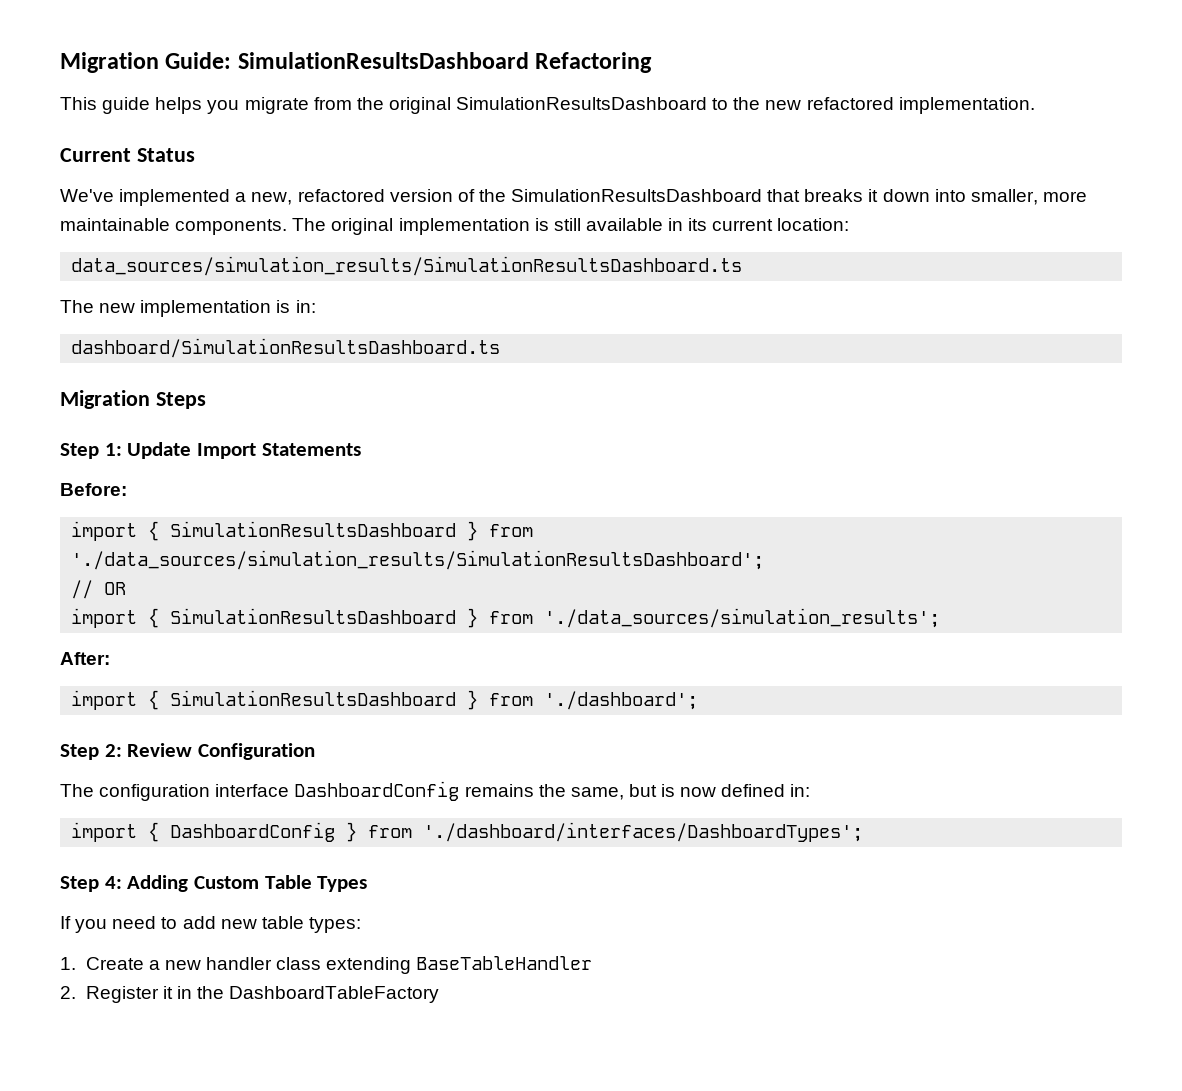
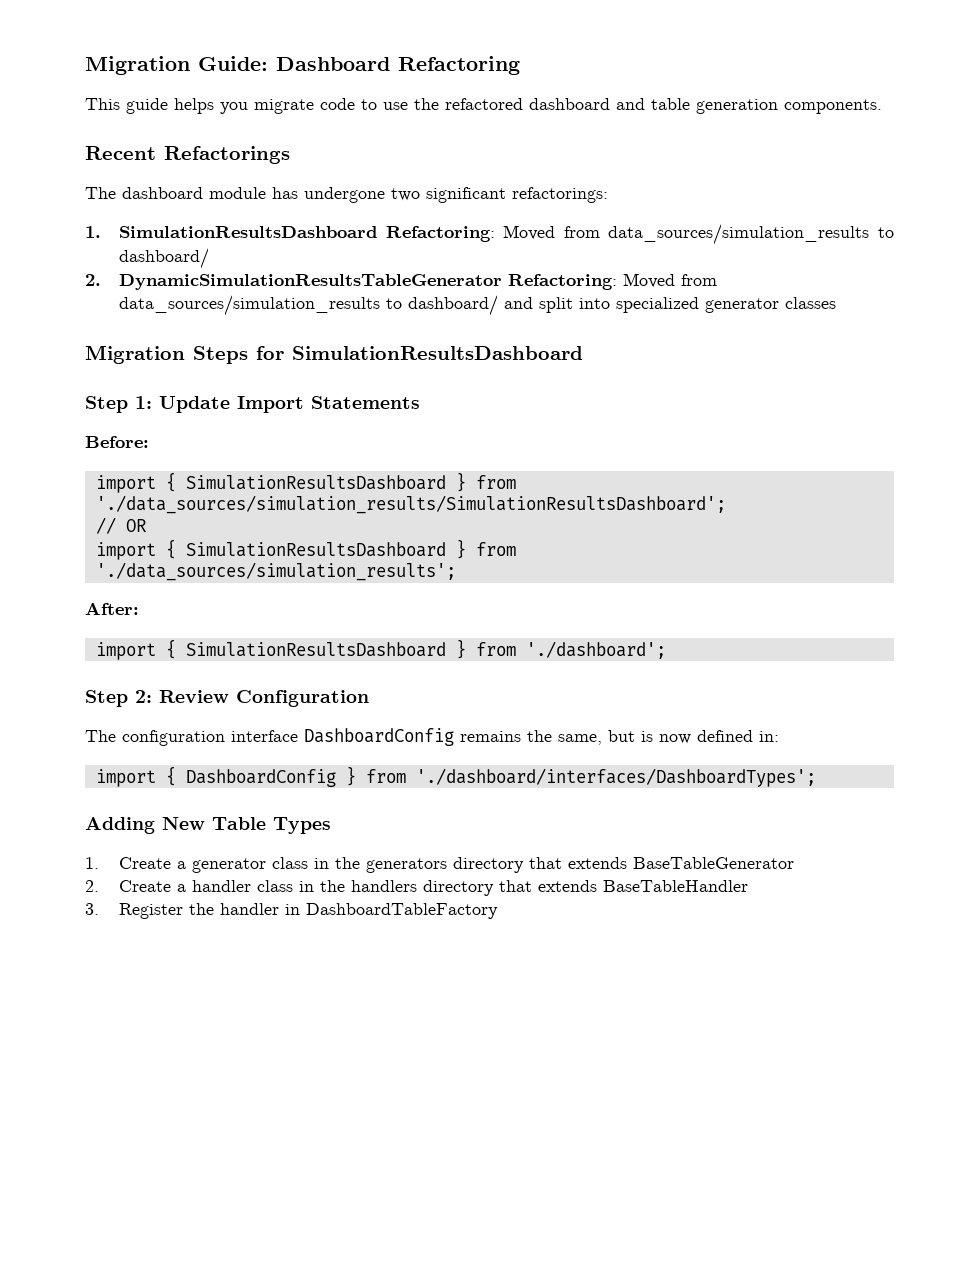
- Migration Guide: SimulationResultsDashboard Refactoring
+ Migration Guide: Dashboard Refactoring
- This guide helps you migrate from the original SimulationResultsDashboard to the new refactored implementation.
- Current Status
- We've implemented a new, refactored version of the SimulationResultsDashboard that breaks it down into smaller, more maintainable components. The original implementation is still available in its current location:
- data_sources/simulation_results/SimulationResultsDashboard.ts
- The new implementation is in:
- dashboard/SimulationResultsDashboard.ts
+ This guide helps you migrate code to use the refactored dashboard and table generation components.
+ Recent Refactorings
+ The dashboard module has undergone two significant refactorings:
+ 1. SimulationResultsDashboard Refactoring: Moved from data_sources/simulation_results to dashboard/
+ 2. DynamicSimulationResultsTableGenerator Refactoring: Moved from data_sources/simulation_results to dashboard/ and split into specialized generator classes
- Migration Steps
+ Migration Steps for SimulationResultsDashboard
- Step 4: Adding Custom Table Types
- If you need to add new table types:
- 1. Create a new handler class extending BaseTableHandler
- 2. Register it in the DashboardTableFactory
+ Adding New Table Types
+ 1. Create a generator class in the generators directory that extends BaseTableGenerator
+ 2. Create a handler class in the handlers directory that extends BaseTableHandler
+ 3. Register the handler in DashboardTableFactory

